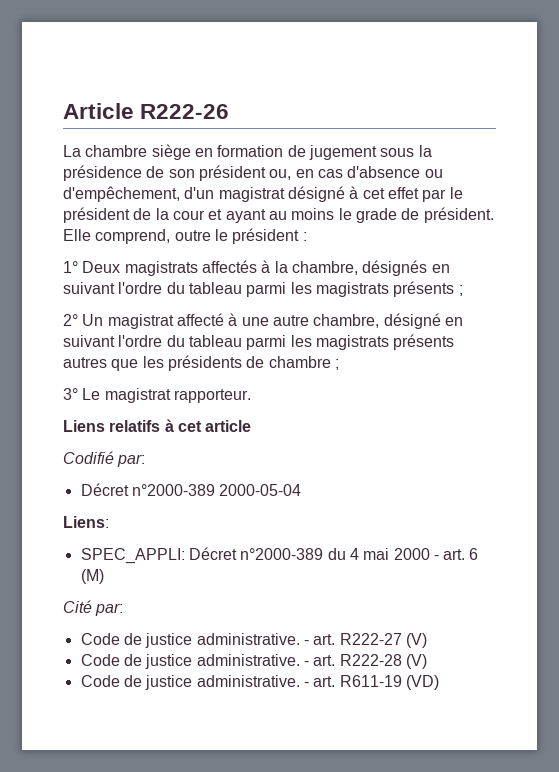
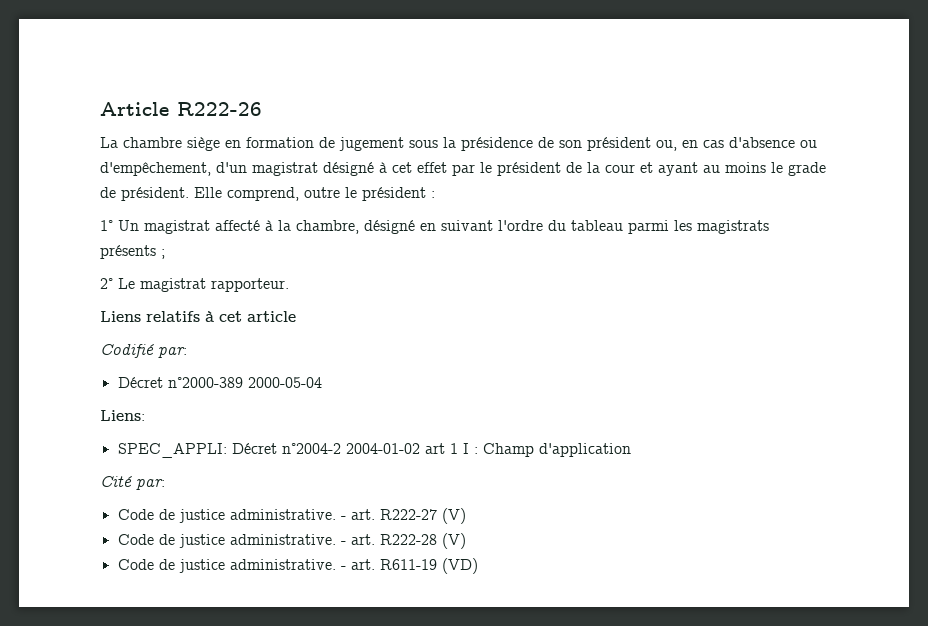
- 1° Deux magistrats affectés à la chambre, désignés en suivant l'ordre du tableau parmi les magistrats présents ;
+ 1° Un magistrat affecté à la chambre, désigné en suivant l'ordre du tableau parmi les magistrats présents ;
- 2° Un magistrat affecté à une autre chambre, désigné en suivant l'ordre du tableau parmi les magistrats présents autres que les présidents de chambre ;
- 3° Le magistrat rapporteur.
+ 2° Le magistrat rapporteur.
- SPEC_APPLI: Décret n°2000-389 du 4 mai 2000 - art. 6 (M)
+ SPEC_APPLI: Décret n°2004-2 2004-01-02 art 1 I : Champ d'application

